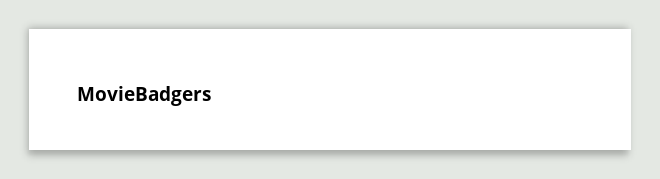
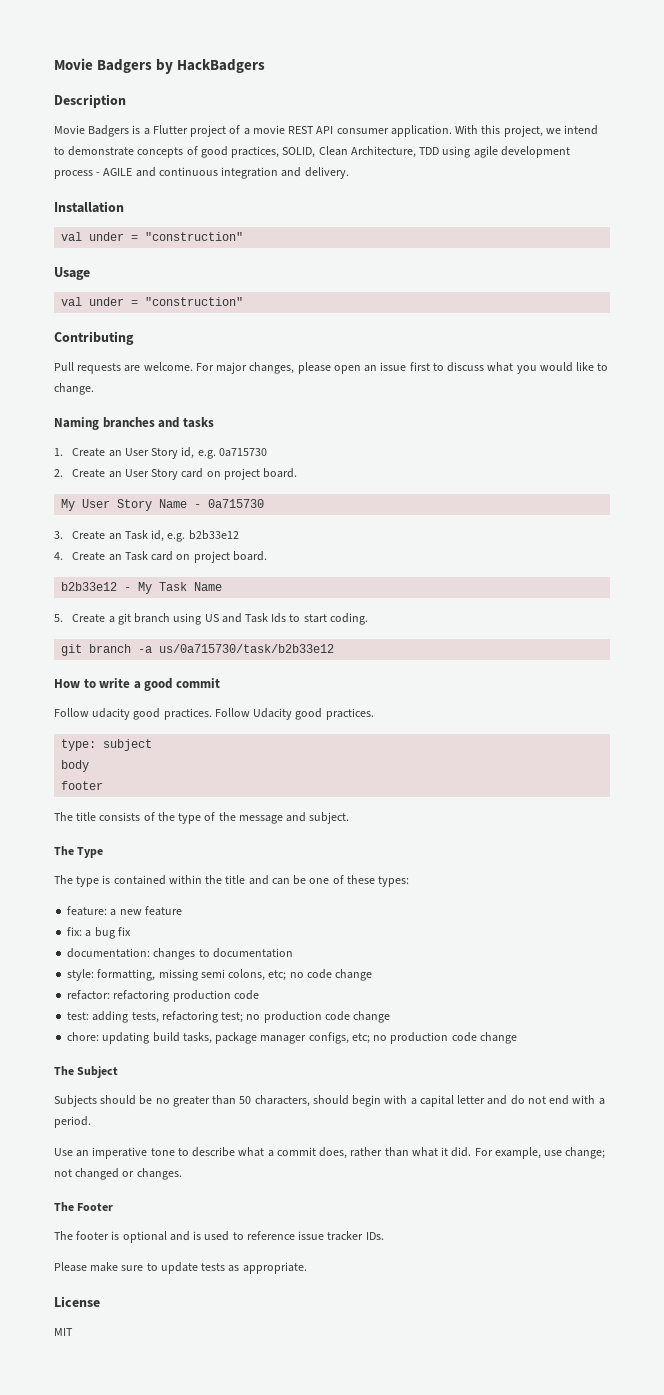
- MovieBadgers
+ Movie Badgers by HackBadgers
+ Description
+ Movie Badgers is a Flutter project of a movie REST API consumer application. With this project, we intend to demonstrate concepts of good practices, SOLID, Clean Architecture, TDD using agile development process - AGILE and continuous integration and delivery.
+ Installation
+ val under = "construction"
+ Usage
+ val under = "construction"
+ Contributing
+ Pull requests are welcome. For major changes, please open an issue first to discuss what you would like to change.
+ Naming branches and tasks
+ 1. Create an User Story id, e.g. 0a715730
+ 2. Create an User Story card on project board.
+ My User Story Name - 0a715730
+ 3. Create an Task id, e.g. b2b33e12
+ 4. Create an Task card on project board.
+ b2b33e12 - My Task Name
+ 5. Create a git branch using US and Task Ids to start coding.
+ git branch -a us/0a715730/task/b2b33e12
+ How to write a good commit
+ Follow udacity good practices. Follow Udacity good practices.
+ type: subject
+ body
+ footer
+ The title consists of the type of the message and subject.
+ The Type
+ The type is contained within the title and can be one of these types:
+ feature: a new feature
+ fix: a bug fix
+ documentation: changes to documentation
+ style: formatting, missing semi colons, etc; no code change
+ refactor: refactoring production code
+ test: adding tests, refactoring test; no production code change
+ chore: updating build tasks, package manager configs, etc; no production code change
+ The Subject
+ Subjects should be no greater than 50 characters, should begin with a capital letter and do not end with a period.
+ Use an imperative tone to describe what a commit does, rather than what it did. For example, use change; not changed or changes.
+ The Footer
+ The footer is optional and is used to reference issue tracker IDs.
+ Please make sure to update tests as appropriate.
+ License
+ MIT

